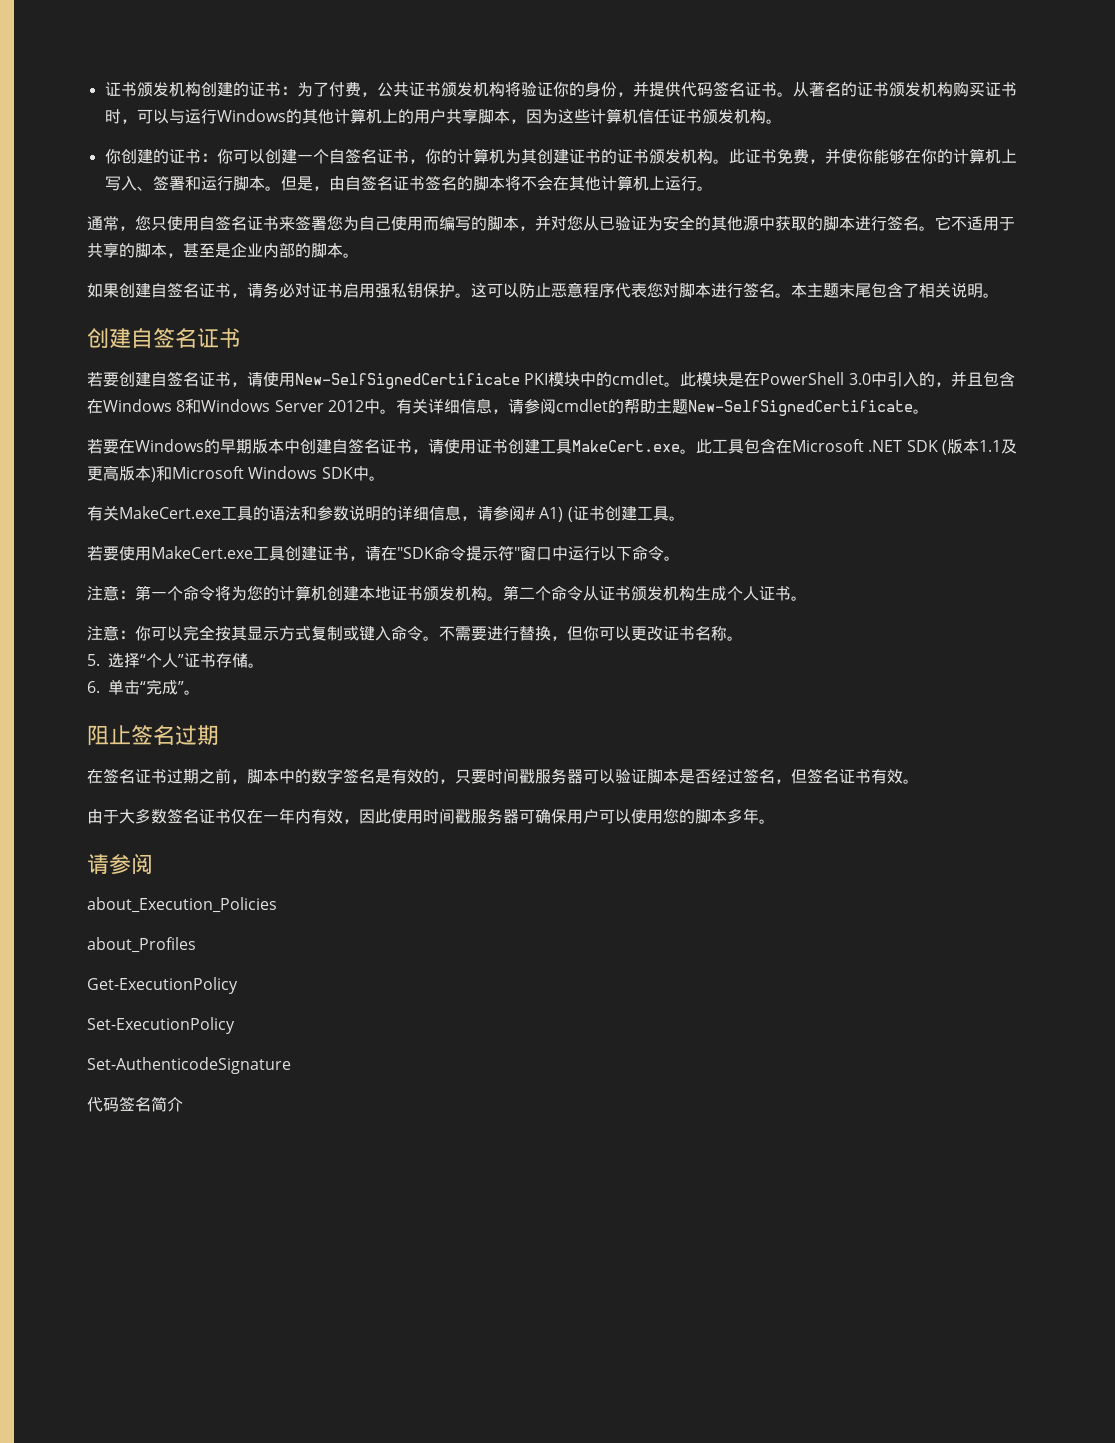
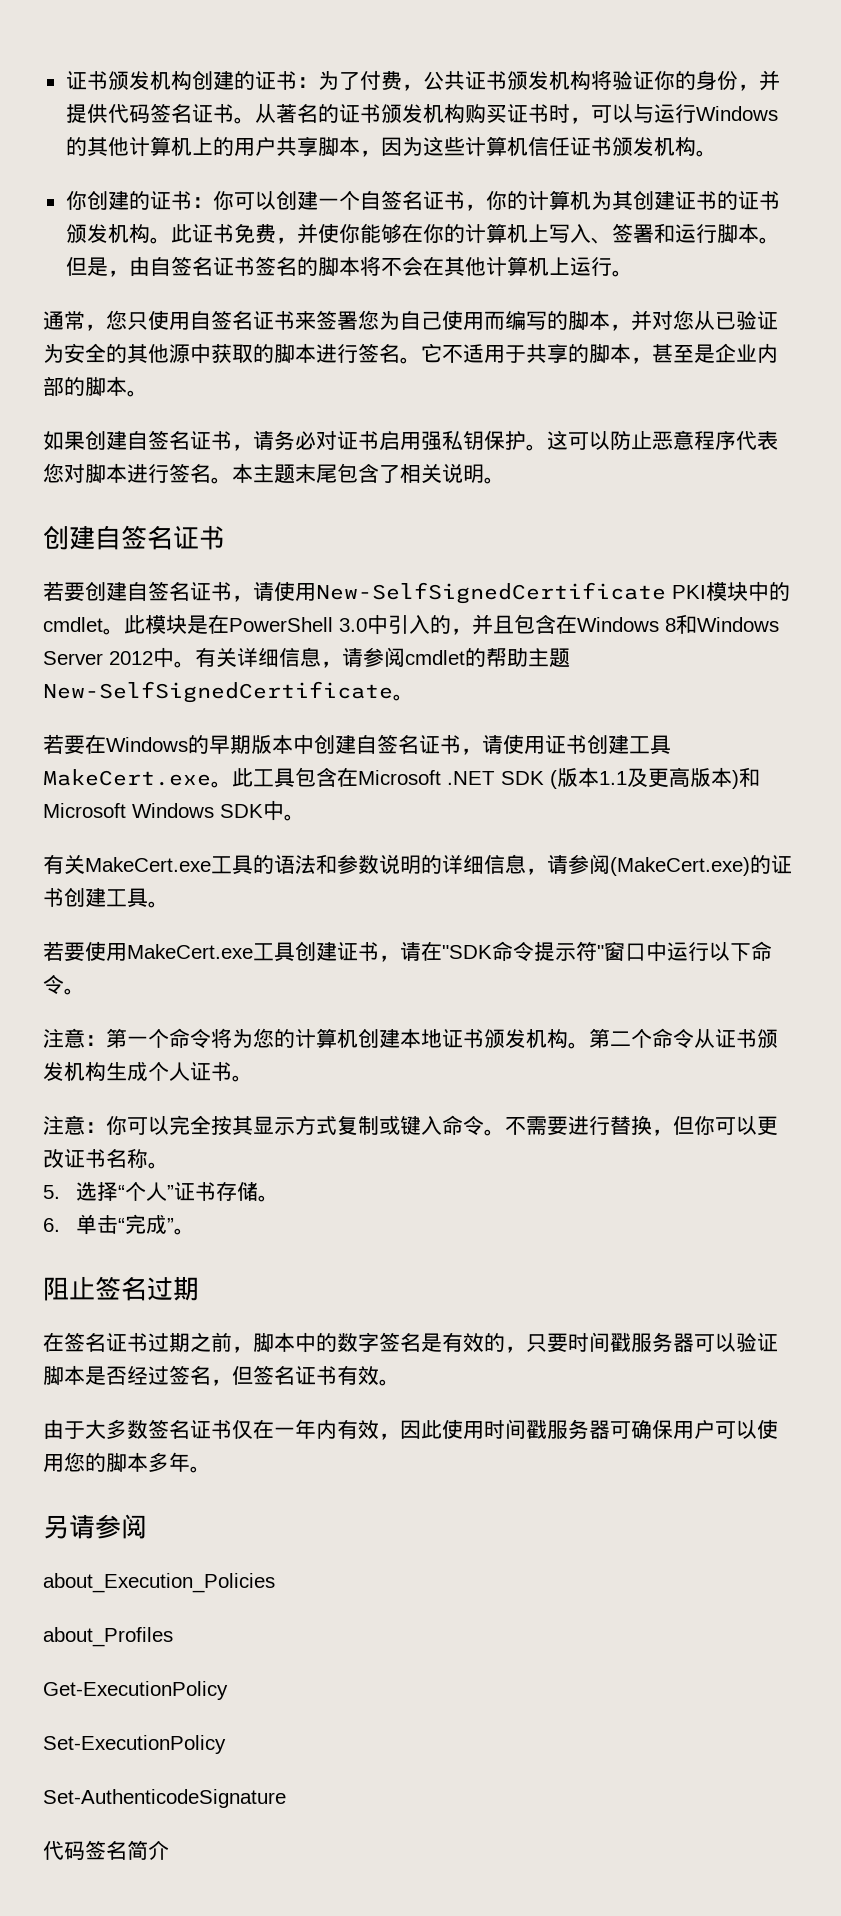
- 有关MakeCert.exe工具的语法和参数说明的详细信息，请参阅# A1) (证书创建工具。
+ 有关MakeCert.exe工具的语法和参数说明的详细信息，请参阅(MakeCert.exe)的证书创建工具。
  由于大多数签名证书仅在一年内有效，因此使用时间戳服务器可确保用户可以使用您的脚本多年。
- 请参阅
+ 另请参阅

